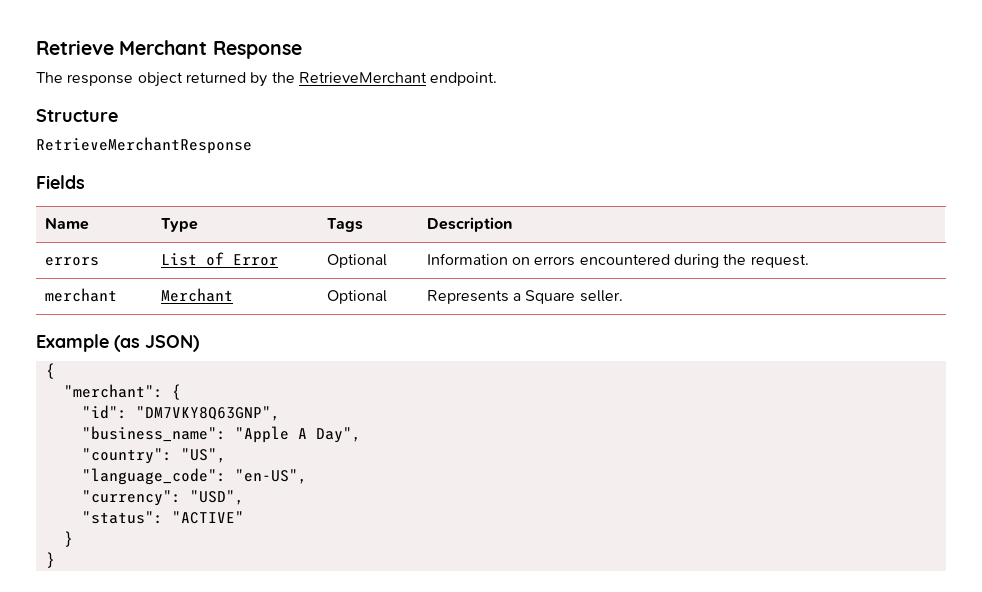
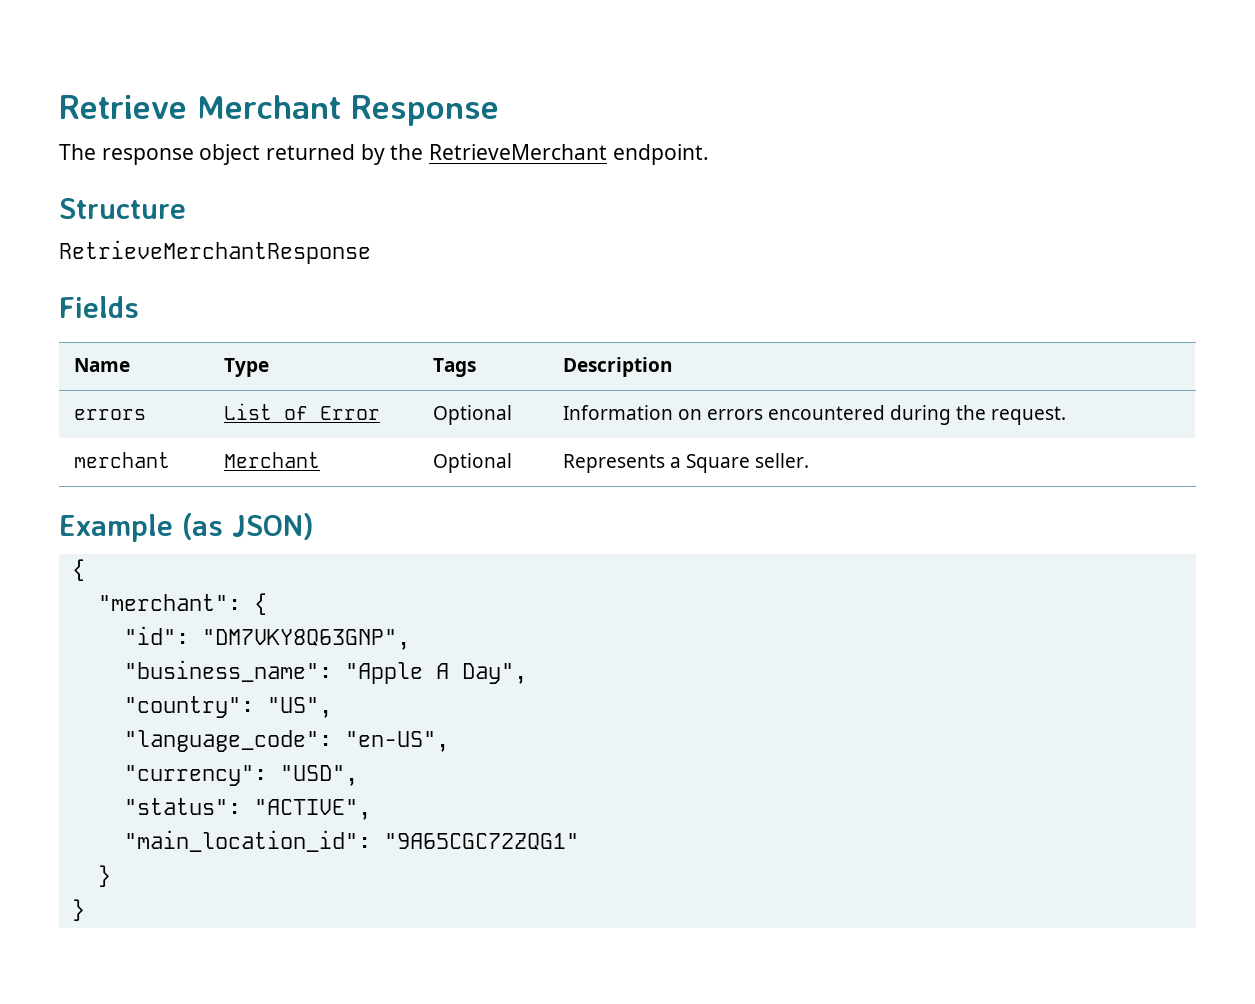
- "status": "ACTIVE"
+ "status": "ACTIVE",
+ "main_location_id": "9A65CGC72ZQG1"

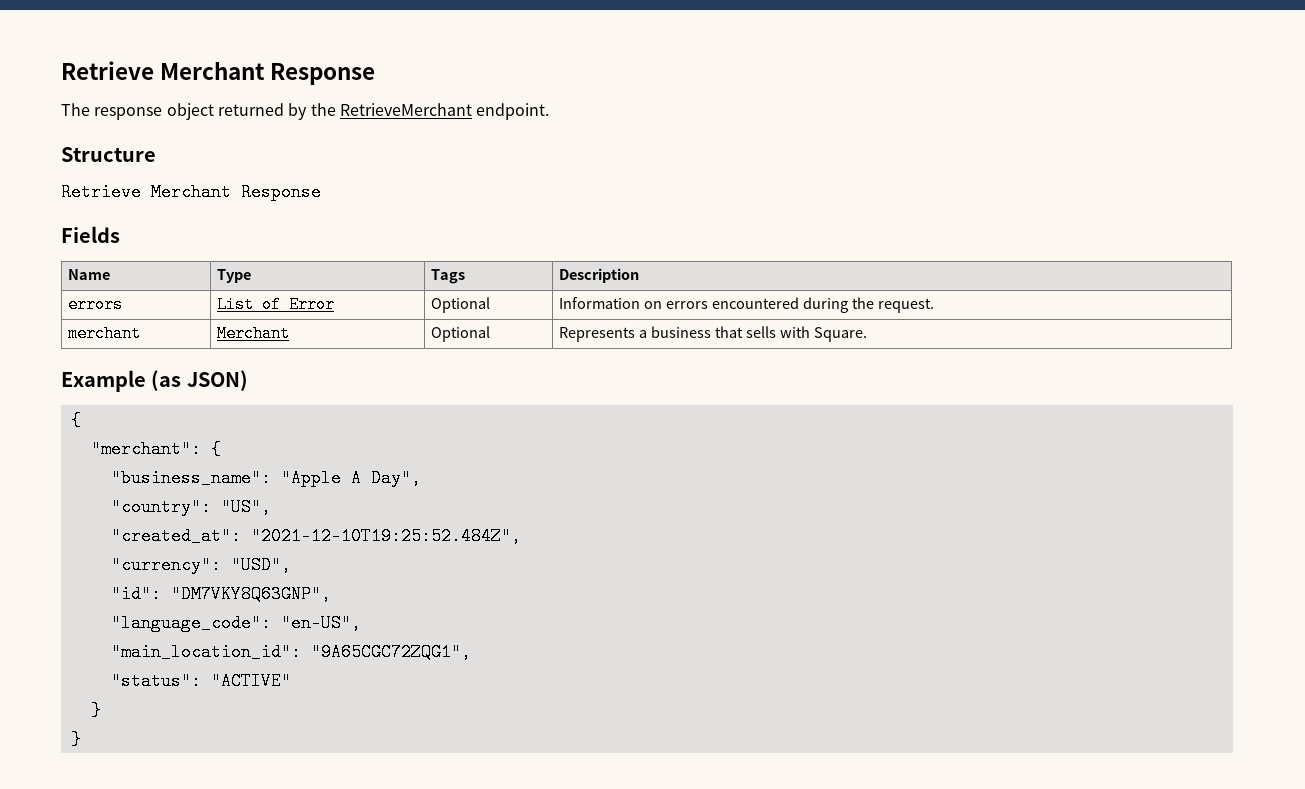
  Structure
- RetrieveMerchantResponse
+ Retrieve Merchant Response
- merchant | Merchant | Optional | Represents a Square seller.
+ merchant | Merchant | Optional | Represents a business that sells with Square.
- "id": "DM7VKY8Q63GNP",
- "language_code": "en-US",
+ "created_at": "2021-12-10T19:25:52.484Z",
- "status": "ACTIVE",
- "main_location_id": "9A65CGC72ZQG1"
+ "id": "DM7VKY8Q63GNP",
+ "language_code": "en-US",
+ "main_location_id": "9A65CGC72ZQG1",
+ "status": "ACTIVE"

